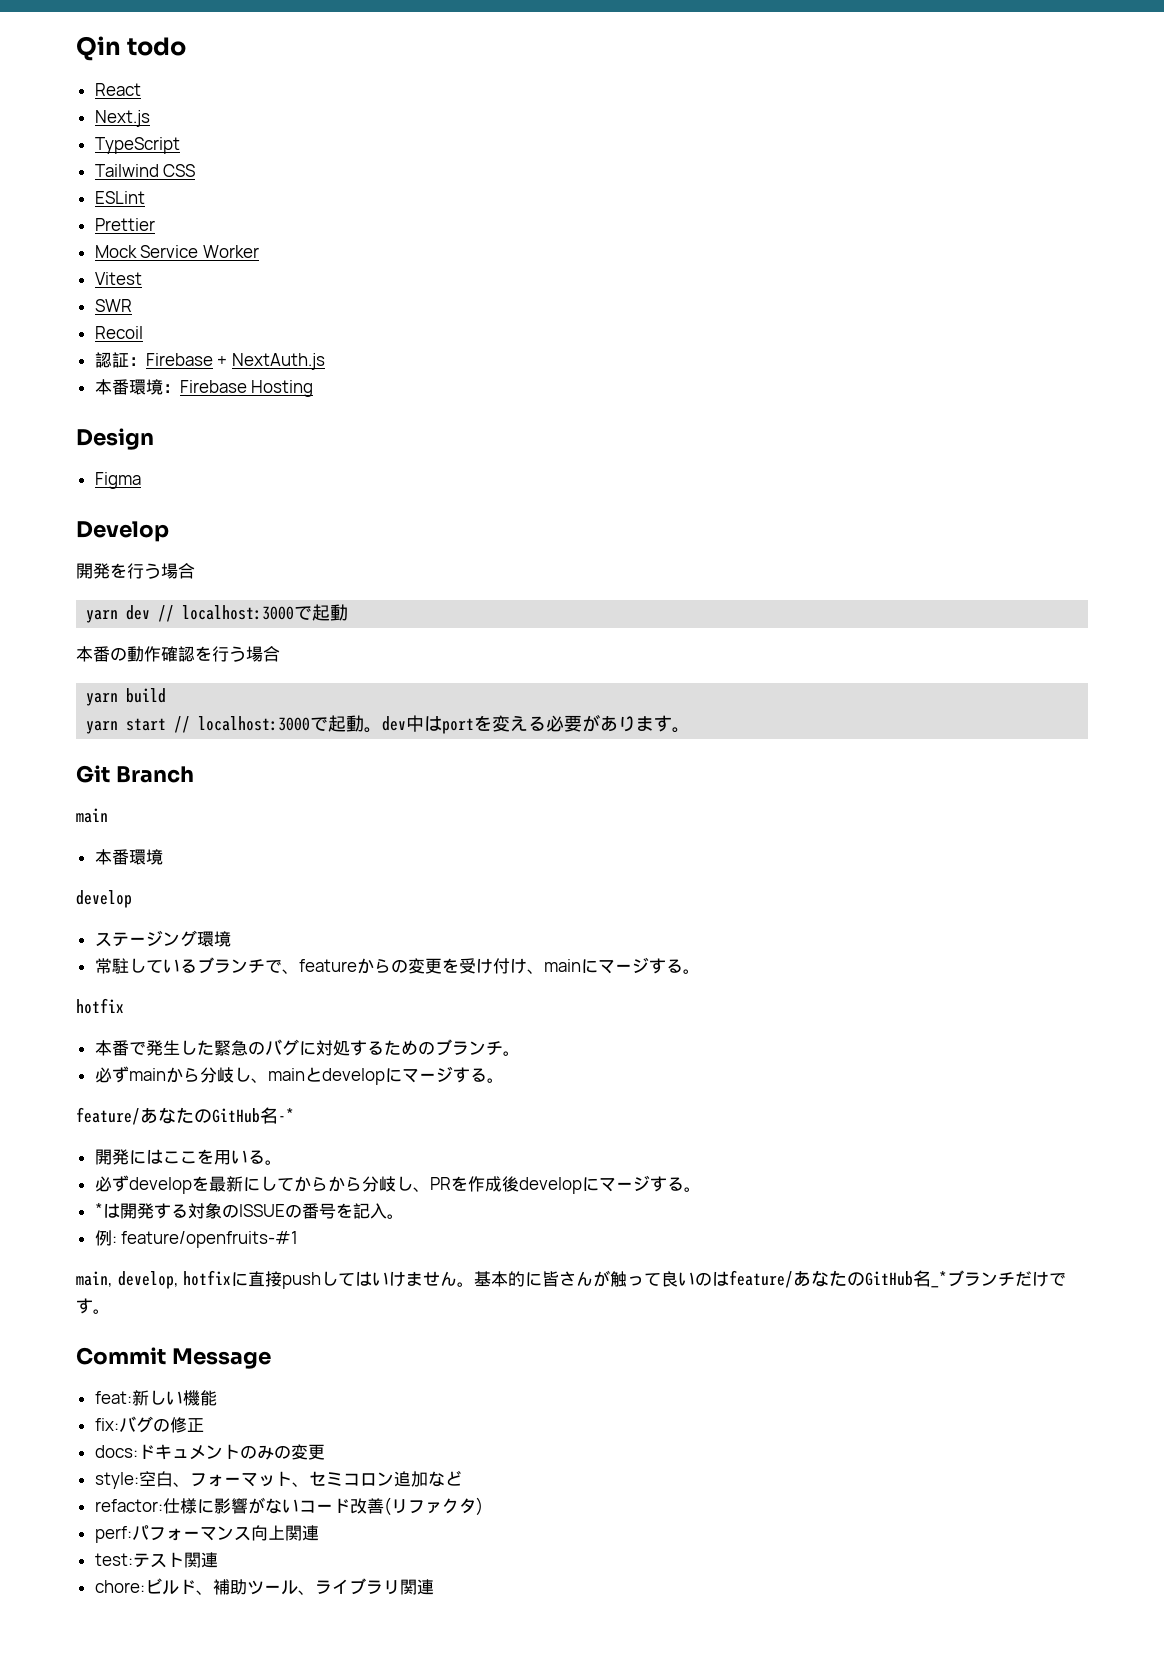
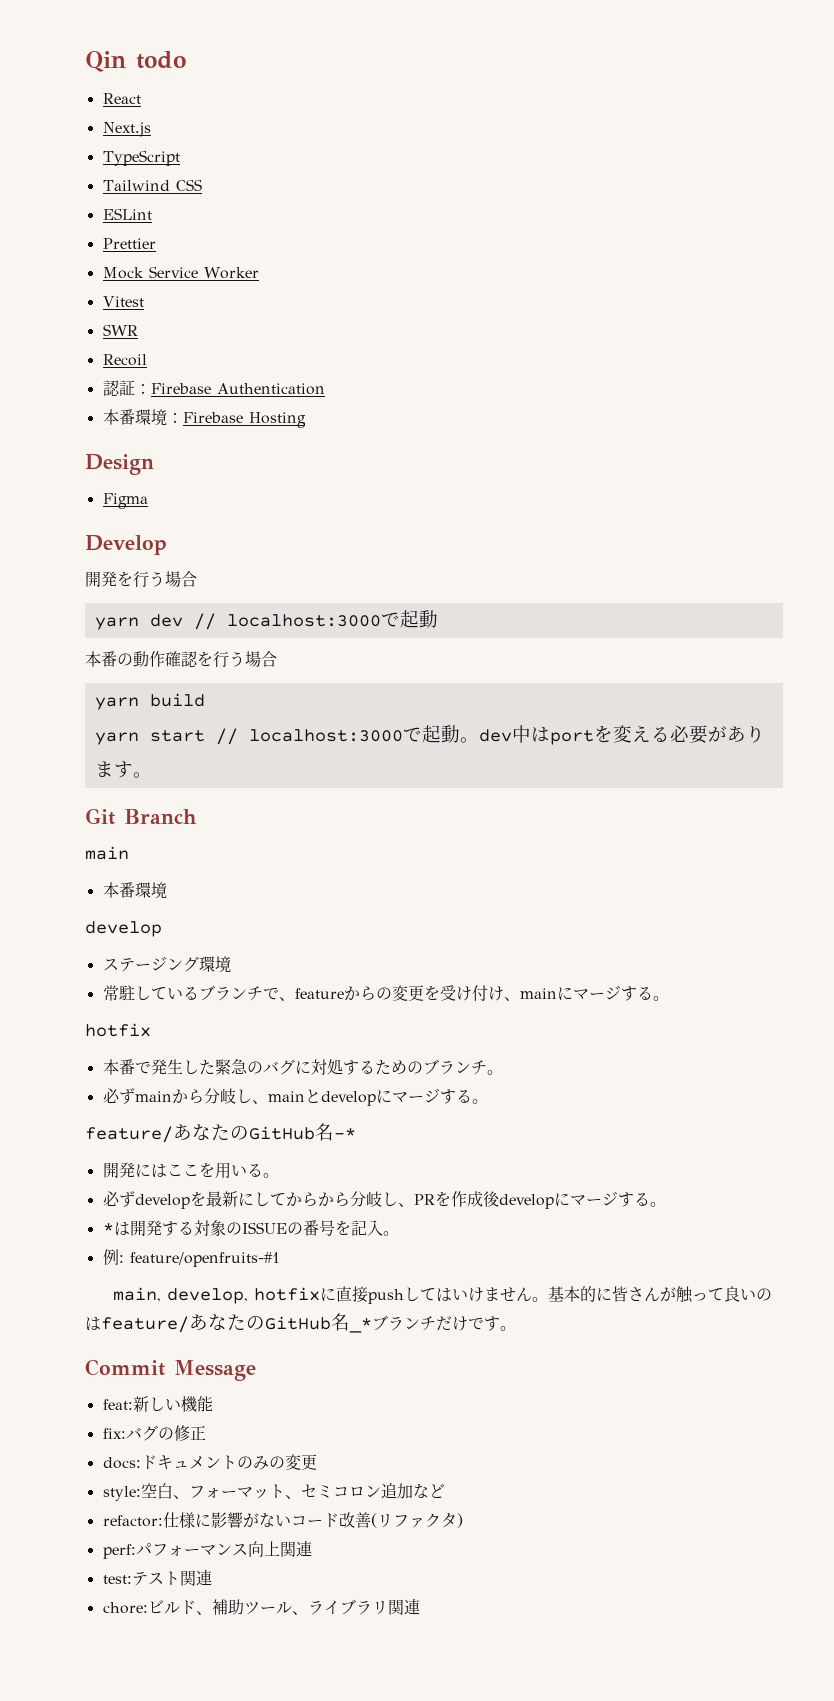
- 認証：Firebase + NextAuth.js
+ 認証：Firebase Authentication

